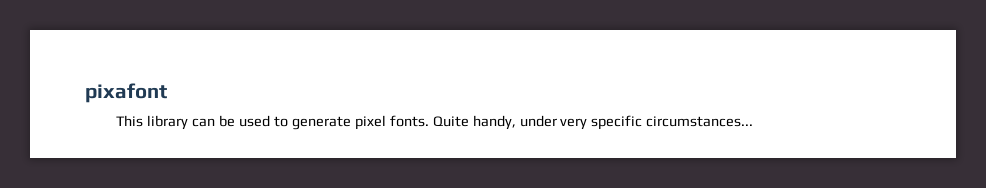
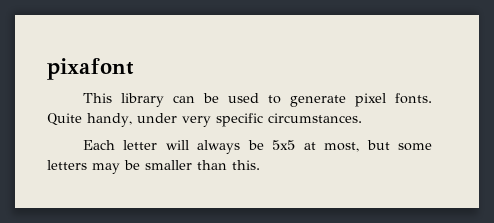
- Quite handy, under very specific circumstances...
+ Quite handy, under very specific circumstances.
+ Each letter will always be 5x5 at most, but some letters may be smaller than this.

